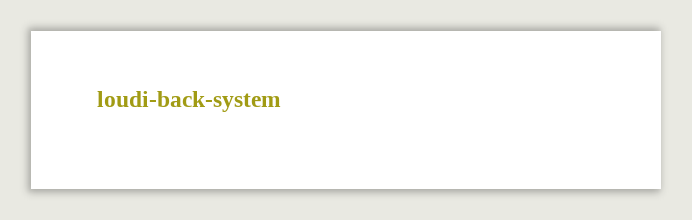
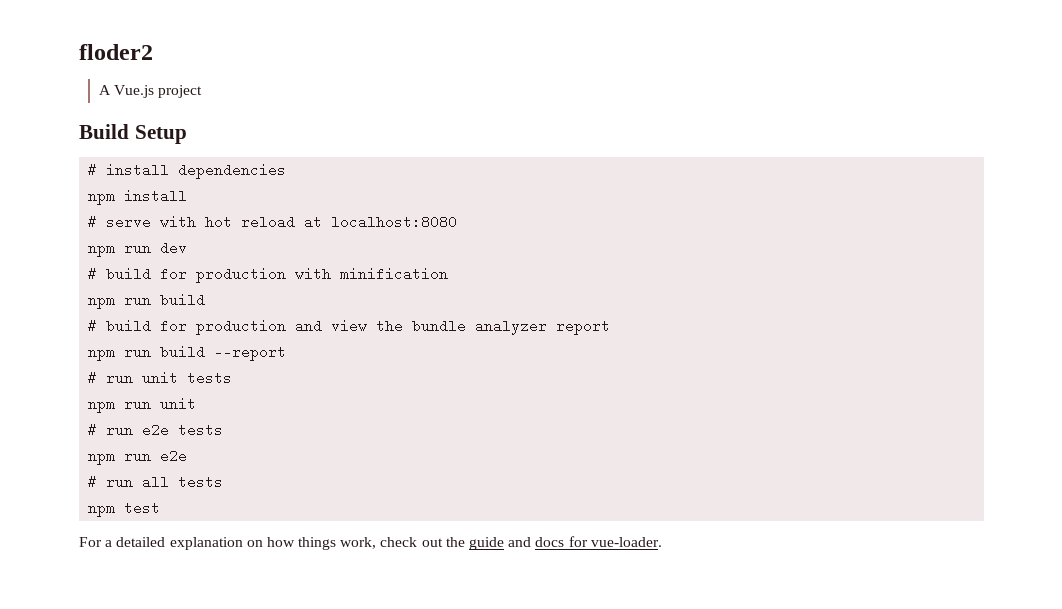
- loudi-back-system
+ floder2
+ A Vue.js project
+ Build Setup
+ # install dependencies
+ npm install
+ # serve with hot reload at localhost:8080
+ npm run dev
+ # build for production with minification
+ npm run build
+ # build for production and view the bundle analyzer report
+ npm run build --report
+ # run unit tests
+ npm run unit
+ # run e2e tests
+ npm run e2e
+ # run all tests
+ npm test
+ For a detailed explanation on how things work, check out the guide and docs for vue-loader.

